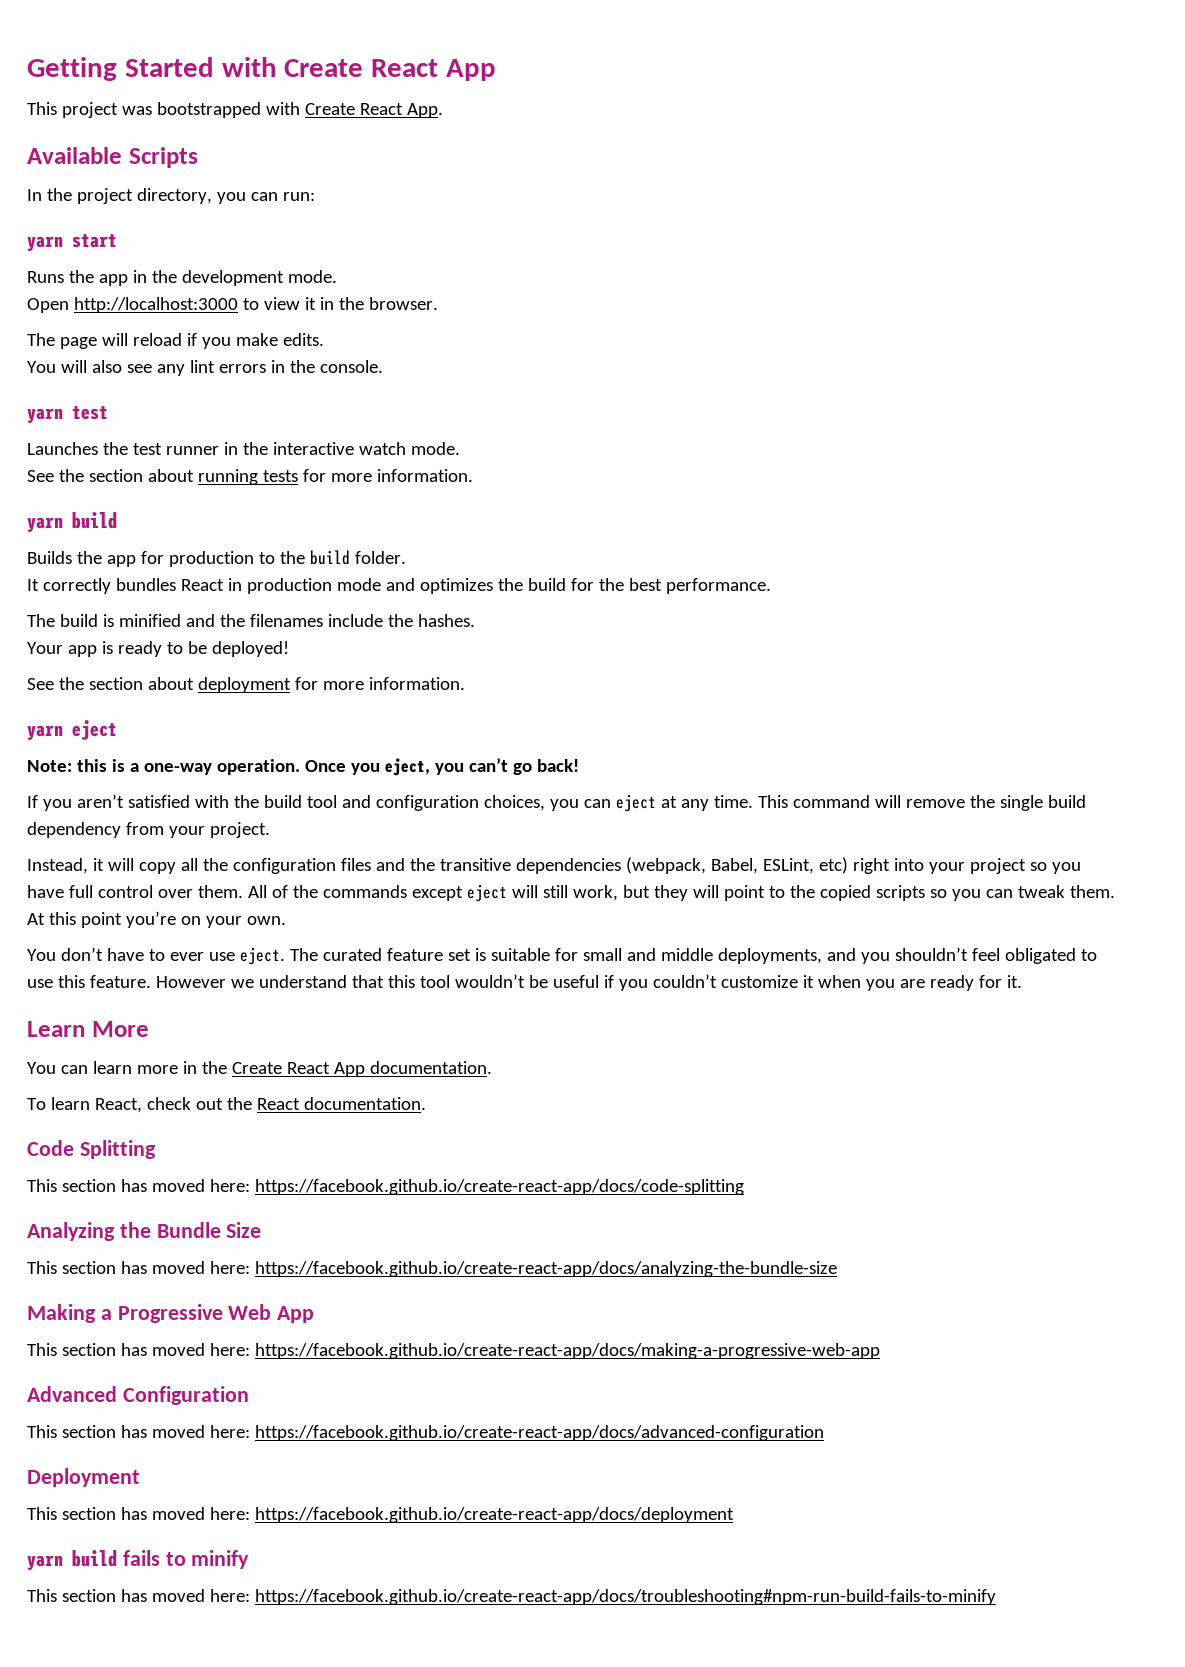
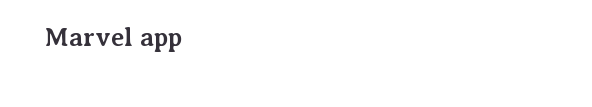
- Getting Started with Create React App
- This project was bootstrapped with Create React App.
- Available Scripts
- In the project directory, you can run:
- yarn start
- Runs the app in the development mode.
- Open http://localhost:3000 to view it in the browser.
- The page will reload if you make edits.
- You will also see any lint errors in the console.
- yarn test
- Launches the test runner in the interactive watch mode.
- See the section about running tests for more information.
- yarn build
- Builds the app for production to the build folder.
- It correctly bundles React in production mode and optimizes the build for the best performance.
- The build is minified and the filenames include the hashes.
- Your app is ready to be deployed!
- See the section about deployment for more information.
- yarn eject
- Note: this is a one-way operation. Once you eject, you can’t go back!
- If you aren’t satisfied with the build tool and configuration choices, you can eject at any time. This command will remove the single build dependency from your project.
- Instead, it will copy all the configuration files and the transitive dependencies (webpack, Babel, ESLint, etc) right into your project so you have full control over them. All of the commands except eject will still work, but they will point to the copied scripts so you can tweak them. At this point you’re on your own.
- You don’t have to ever use eject. The curated feature set is suitable for small and middle deployments, and you shouldn’t feel obligated to use this feature. However we understand that this tool wouldn’t be useful if you couldn’t customize it when you are ready for it.
- Learn More
- You can learn more in the Create React App documentation.
- To learn React, check out the React documentation.
- Code Splitting
- This section has moved here: https://facebook.github.io/create-react-app/docs/code-splitting
- Analyzing the Bundle Size
- This section has moved here: https://facebook.github.io/create-react-app/docs/analyzing-the-bundle-size
- Making a Progressive Web App
- This section has moved here: https://facebook.github.io/create-react-app/docs/making-a-progressive-web-app
- Advanced Configuration
- This section has moved here: https://facebook.github.io/create-react-app/docs/advanced-configuration
- Deployment
- This section has moved here: https://facebook.github.io/create-react-app/docs/deployment
- yarn build fails to minify
- This section has moved here: https://facebook.github.io/create-react-app/docs/troubleshooting#npm-run-build-fails-to-minify
+ Marvel app

